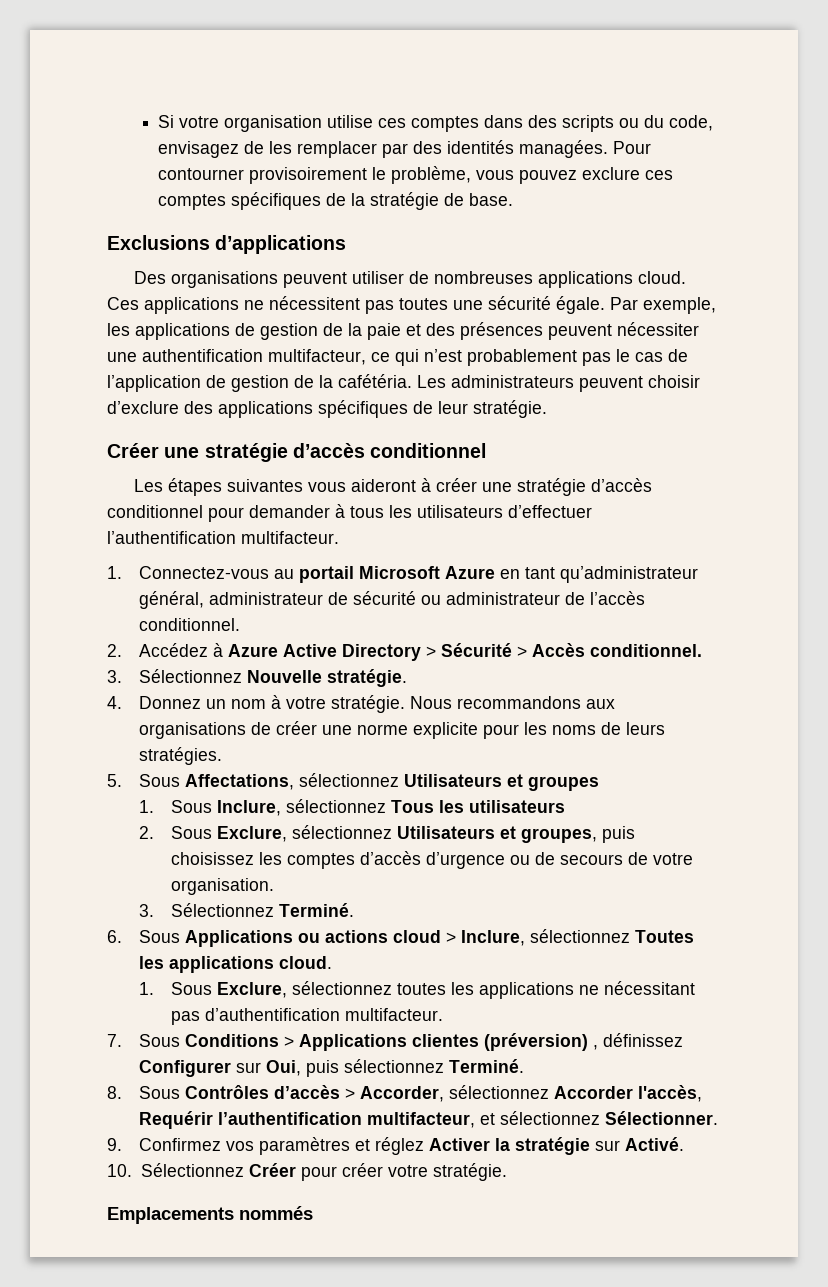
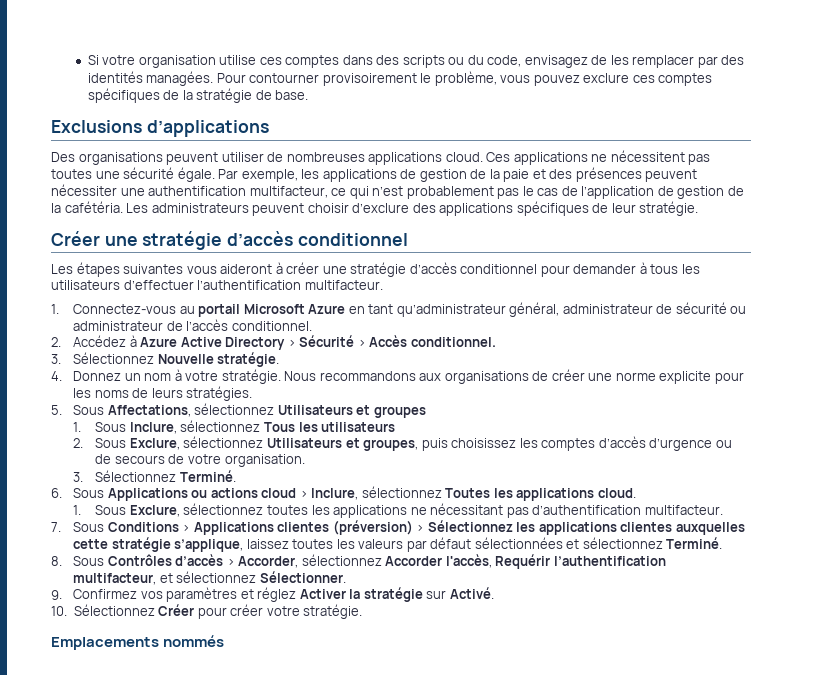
- 7. Sous Conditions > Applications clientes (préversion) , définissez Configurer sur Oui, puis sélectionnez Terminé.
+ 7. Sous Conditions > Applications clientes (préversion) > Sélectionnez les applications clientes auxquelles cette stratégie s’applique, laissez toutes les valeurs par défaut sélectionnées et sélectionnez Terminé.

